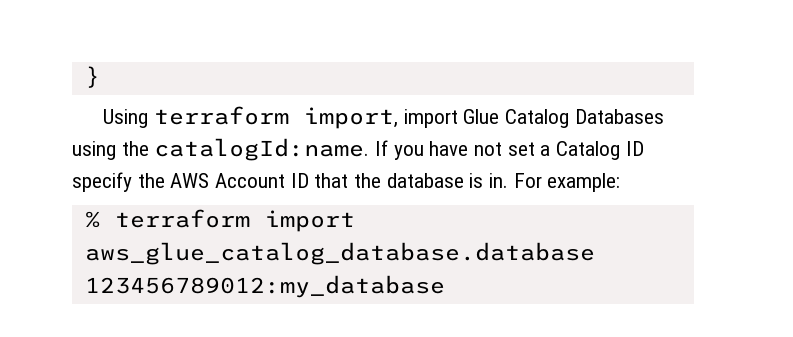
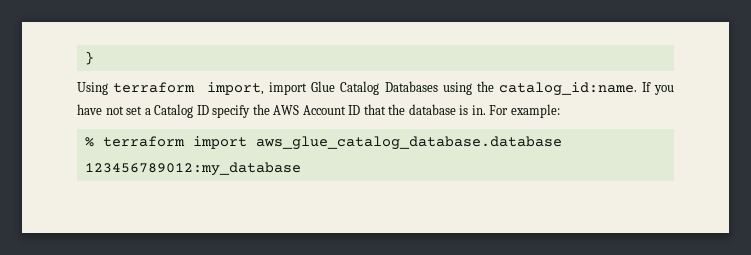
- Using terraform import, import Glue Catalog Databases using the catalogId:name.
+ Using terraform import, import Glue Catalog Databases using the catalog_id:name.

